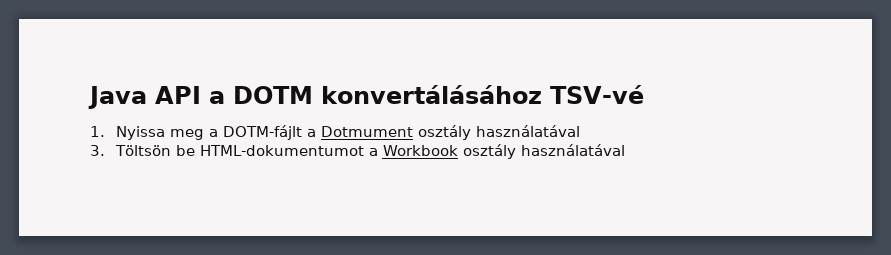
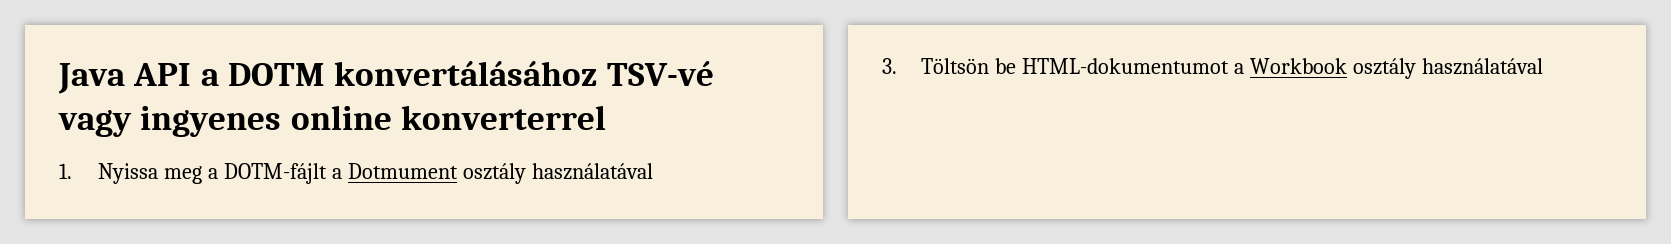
- Java API a DOTM konvertálásához TSV-vé
+ Java API a DOTM konvertálásához TSV-vé vagy ingyenes online konverterrel

